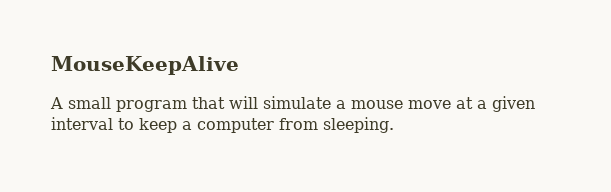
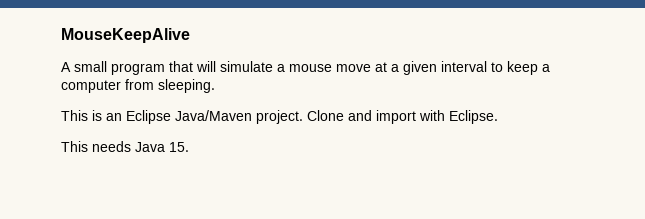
+ This is an Eclipse Java/Maven project. Clone and import with Eclipse.
+ This needs Java 15.

